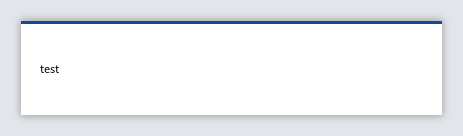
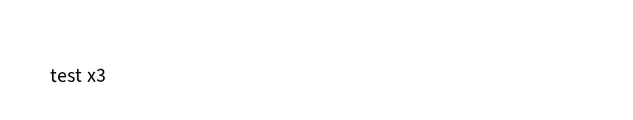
- test
+ test x3

